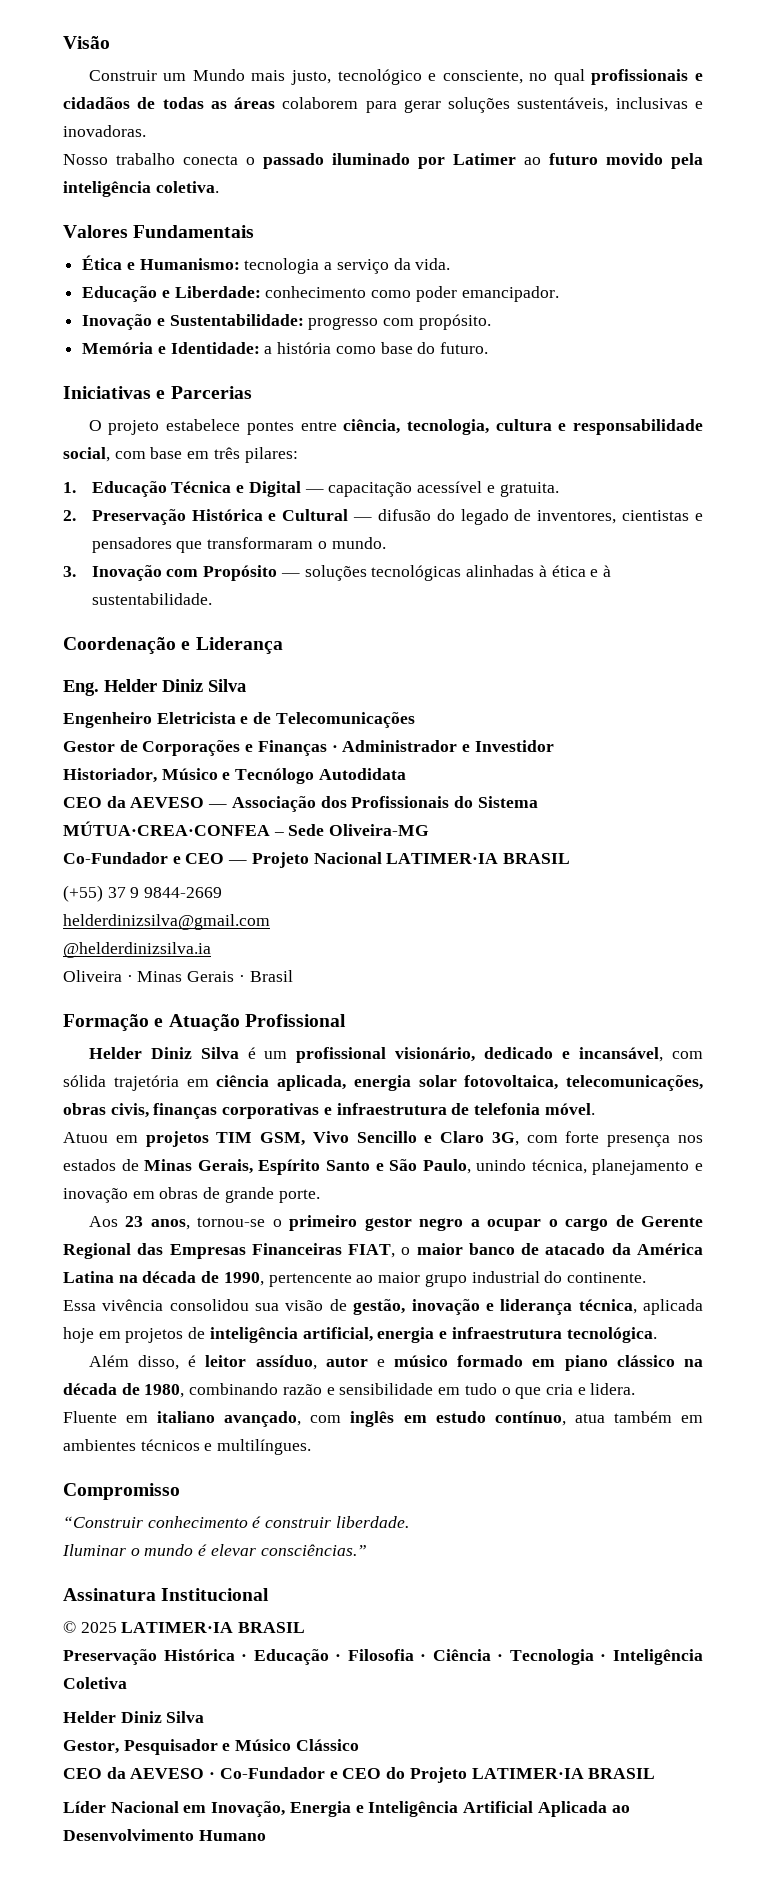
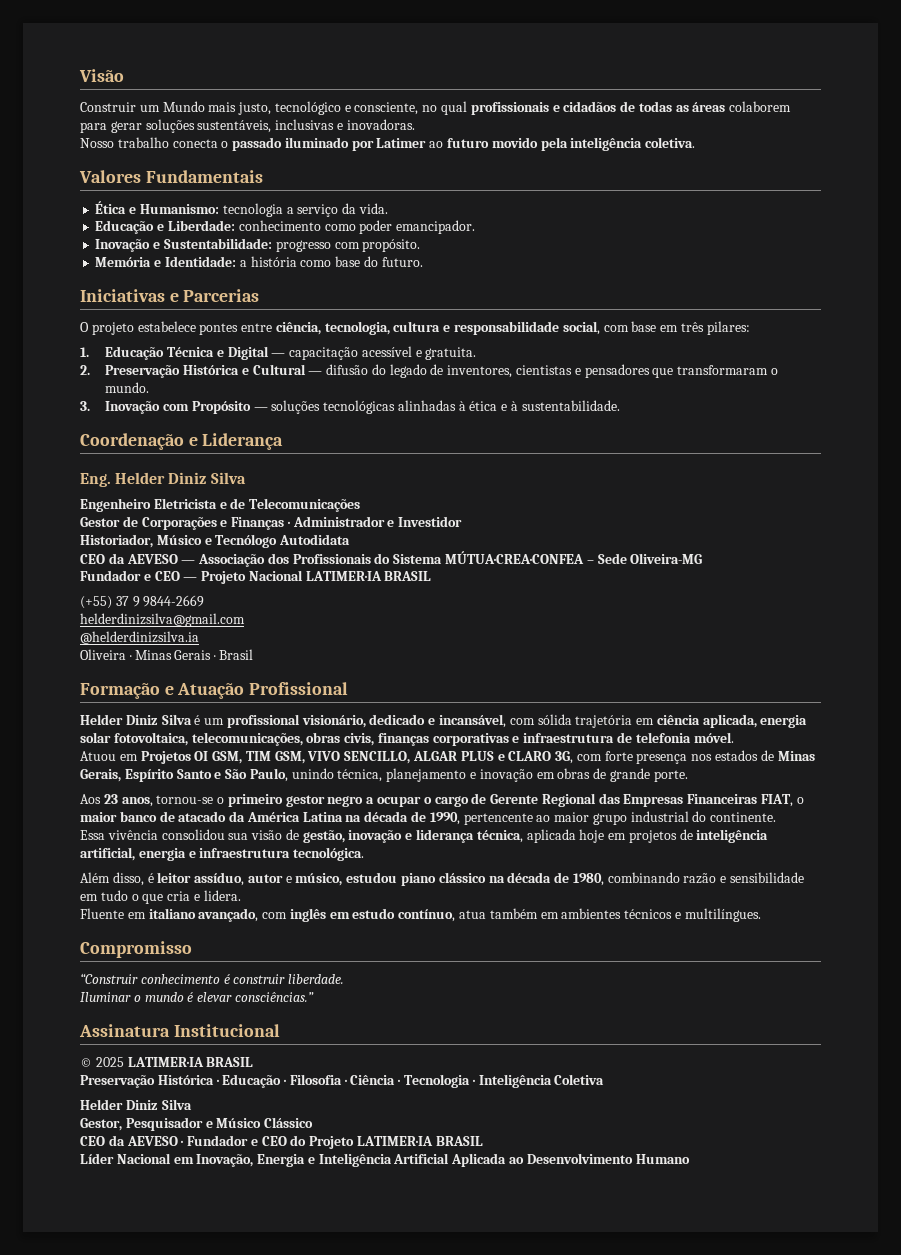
- Co-Fundador e CEO — Projeto Nacional LATIMER·IA BRASIL
+ Fundador e CEO — Projeto Nacional LATIMER·IA BRASIL
- Atuou em projetos TIM GSM, Vivo Sencillo e Claro 3G, com forte presença nos estados de Minas Gerais, Espírito Santo e São Paulo, unindo técnica, planejamento e inovação em obras de grande porte.
+ Atuou em Projetos OI GSM, TIM GSM, VIVO SENCILLO, ALGAR PLUS e CLARO 3G, com forte presença nos estados de Minas Gerais, Espírito Santo e São Paulo, unindo técnica, planejamento e inovação em obras de grande porte.
- Além disso, é leitor assíduo, autor e músico formado em piano clássico na década de 1980, combinando razão e sensibilidade em tudo o que cria e lidera.
+ Além disso, é leitor assíduo, autor e músico, estudou piano clássico na década de 1980, combinando razão e sensibilidade em tudo o que cria e lidera.
- CEO da AEVESO · Co-Fundador e CEO do Projeto LATIMER·IA BRASIL
+ CEO da AEVESO · Fundador e CEO do Projeto LATIMER·IA BRASIL

